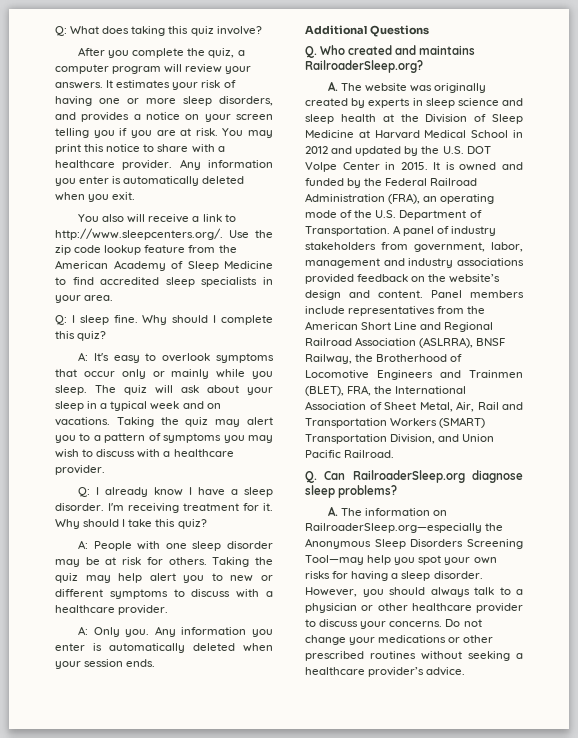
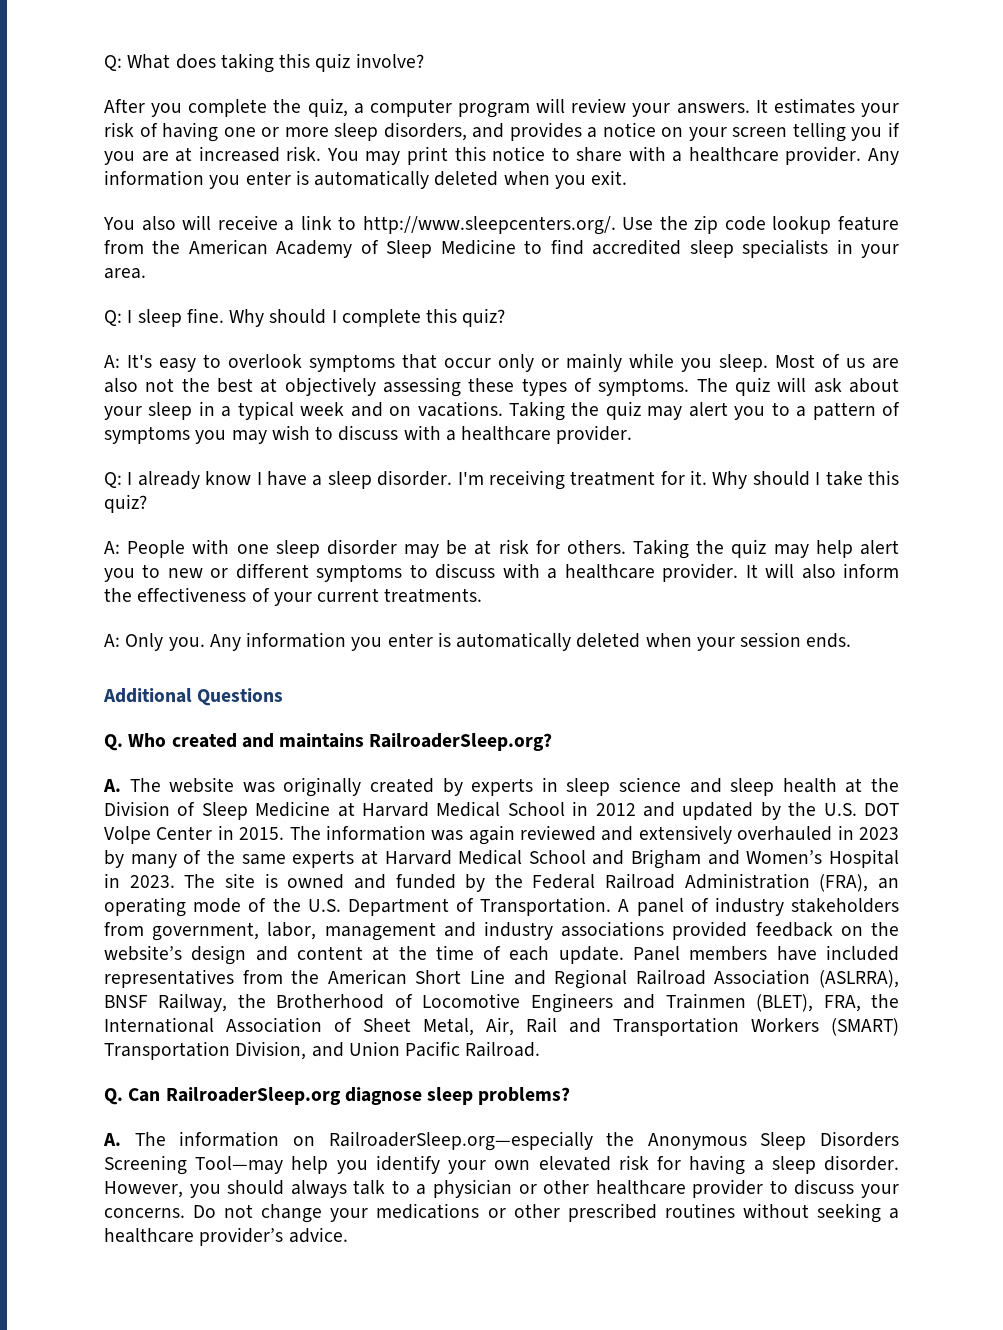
- It estimates your risk of having one or more sleep disorders, and provides a notice on your screen telling you if you are at risk.
+ It estimates your risk of having one or more sleep disorders, and provides a notice on your screen telling you if you are at increased risk.
+ Most of us are also not the best at objectively assessing these types of symptoms.
+ It will also inform the effectiveness of your current treatments.
- It is owned and funded by the Federal Railroad Administration (FRA), an operating mode of the U.S. Department of Transportation.
+ The information was again reviewed and extensively overhauled in 2023 by many of the same experts at Harvard Medical School and Brigham and Women’s Hospital in 2023. The site is owned and funded by the Federal Railroad Administration (FRA), an operating mode of the U.S. Department of Transportation.
- A panel of industry stakeholders from government, labor, management and industry associations provided feedback on the website’s design and content. Panel members include representatives from the American Short Line and Regional Railroad Association (ASLRRA), BNSF Railway, the Brotherhood of Locomotive Engineers and Trainmen (BLET), FRA, the International Association of Sheet Metal, Air, Rail and Transportation Workers (SMART) Transportation Division, and Union Pacific Railroad.
+ A panel of industry stakeholders from government, labor, management and industry associations provided feedback on the website’s design and content at the time of each update. Panel members have included representatives from the American Short Line and Regional Railroad Association (ASLRRA), BNSF Railway, the Brotherhood of Locomotive Engineers and Trainmen (BLET), FRA, the International Association of Sheet Metal, Air, Rail and Transportation Workers (SMART) Transportation Division, and Union Pacific Railroad.
- A. The information on RailroaderSleep.org—especially the Anonymous Sleep Disorders Screening Tool—may help you spot your own risks for having a sleep disorder.
+ A. The information on RailroaderSleep.org—especially the Anonymous Sleep Disorders Screening Tool—may help you identify your own elevated risk for having a sleep disorder.

